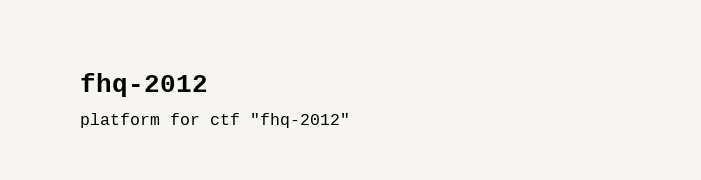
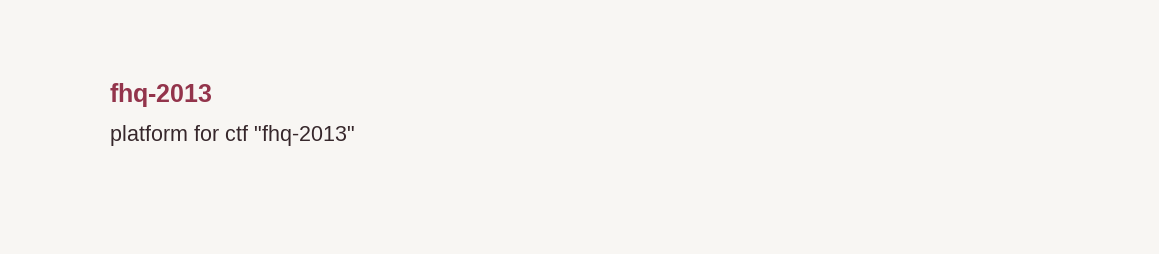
- fhq-2012
+ fhq-2013
- platform for ctf "fhq-2012"
+ platform for ctf "fhq-2013"

